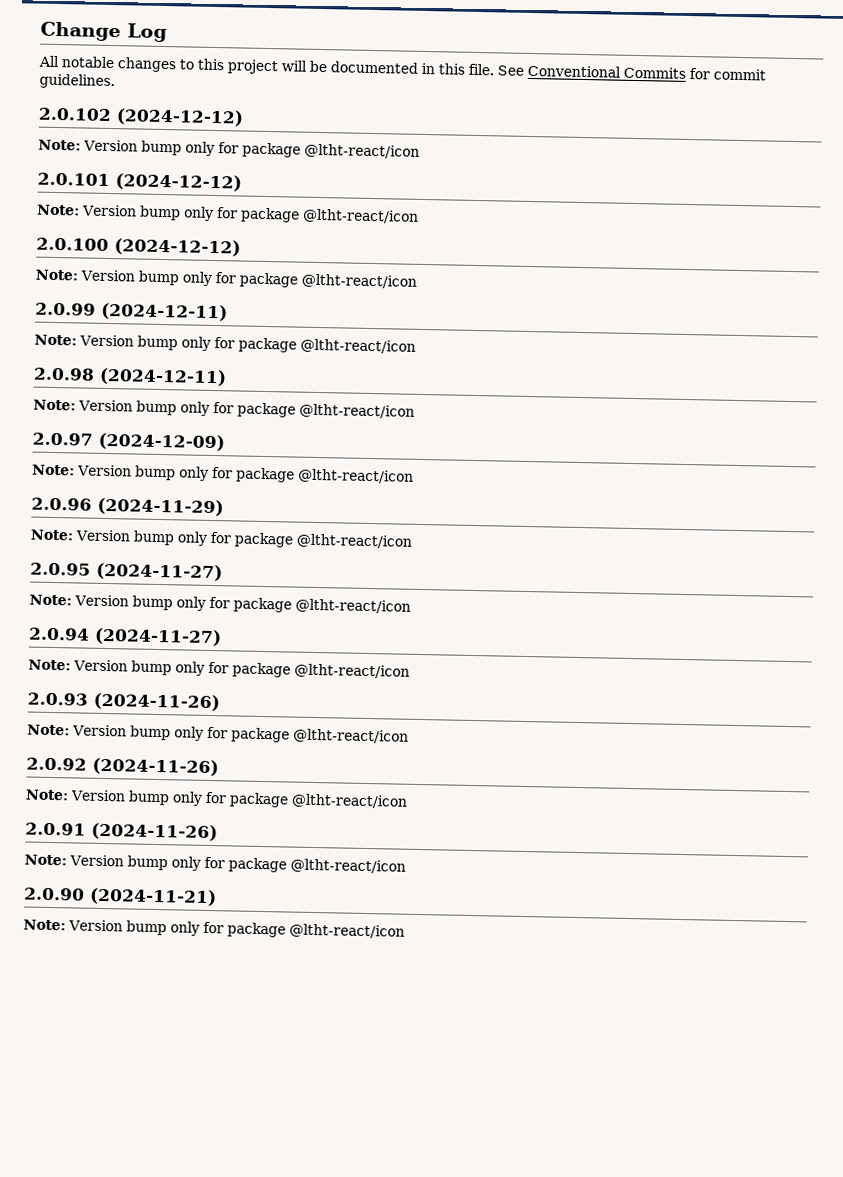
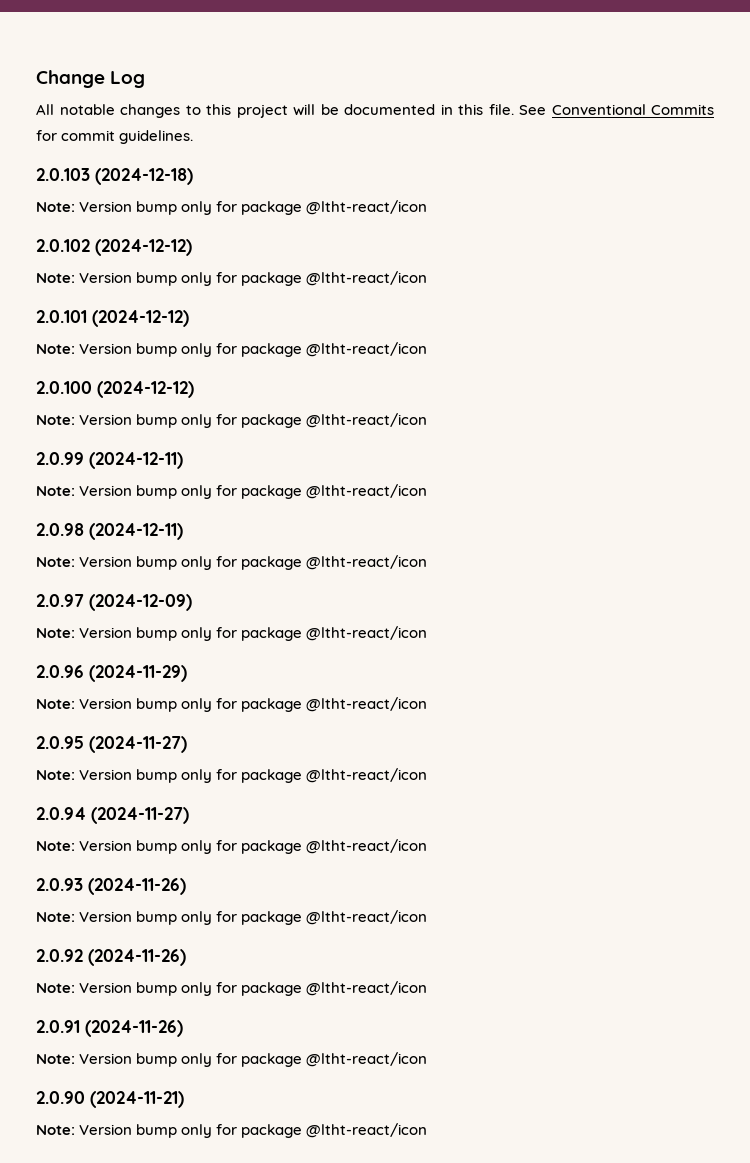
+ 2.0.103 (2024-12-18)
+ Note: Version bump only for package @ltht-react/icon

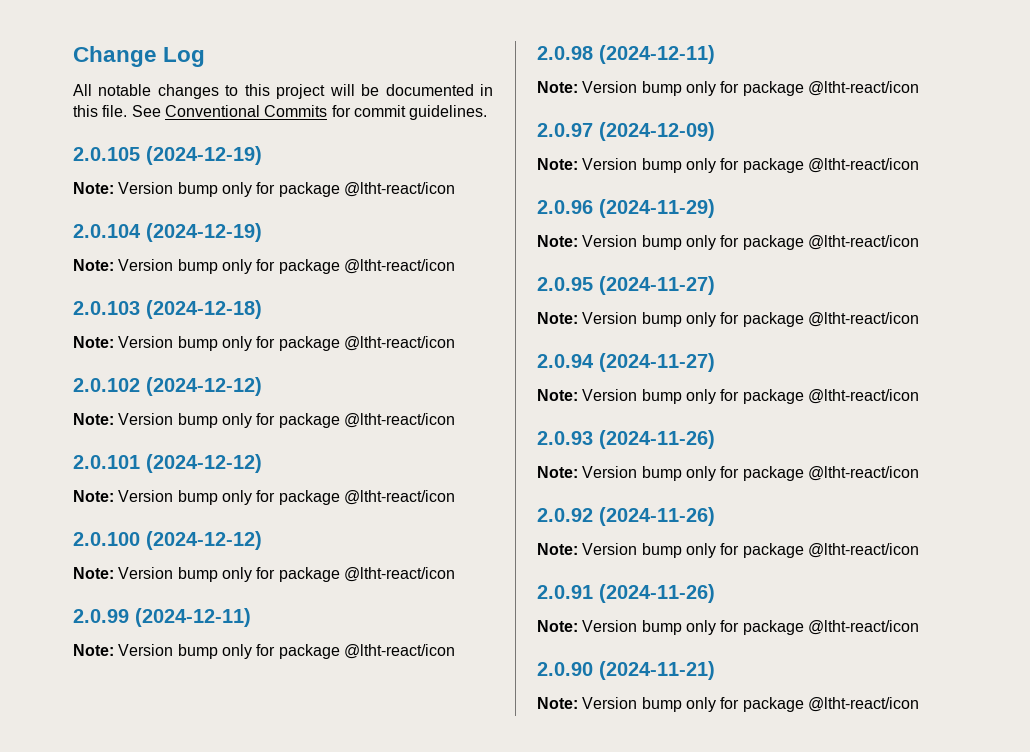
+ 2.0.105 (2024-12-19)
+ Note: Version bump only for package @ltht-react/icon
+ 2.0.104 (2024-12-19)
+ Note: Version bump only for package @ltht-react/icon

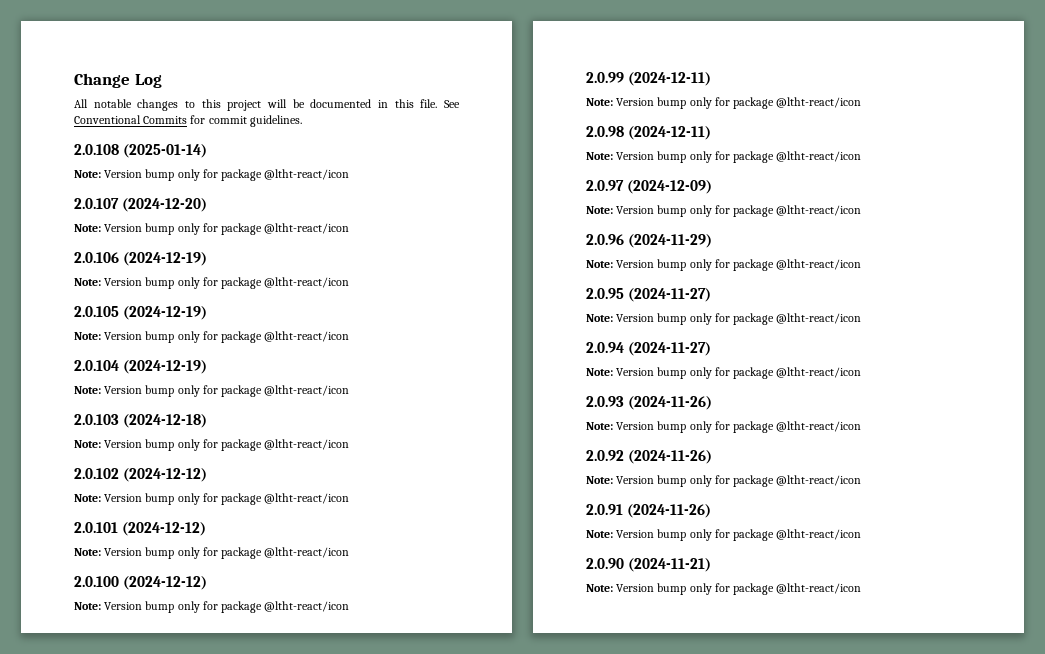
+ 2.0.108 (2025-01-14)
+ Note: Version bump only for package @ltht-react/icon
+ 2.0.107 (2024-12-20)
+ Note: Version bump only for package @ltht-react/icon
+ 2.0.106 (2024-12-19)
+ Note: Version bump only for package @ltht-react/icon

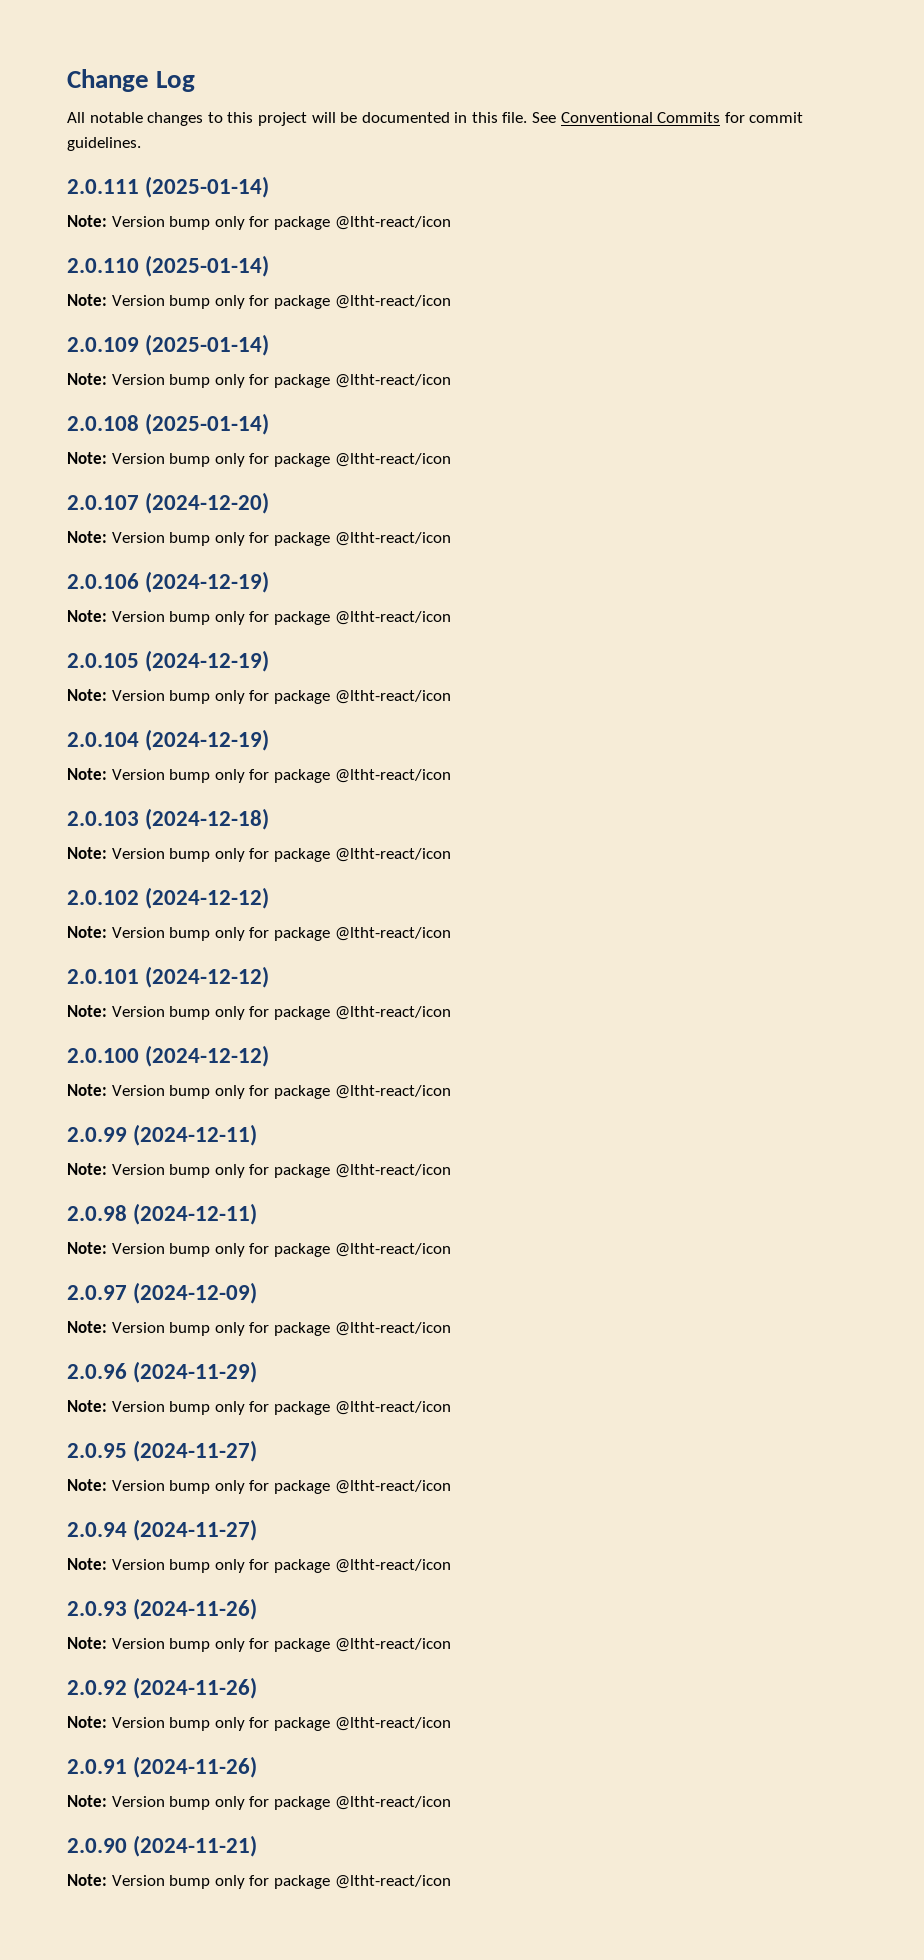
+ 2.0.111 (2025-01-14)
+ Note: Version bump only for package @ltht-react/icon
+ 2.0.110 (2025-01-14)
+ Note: Version bump only for package @ltht-react/icon
+ 2.0.109 (2025-01-14)
+ Note: Version bump only for package @ltht-react/icon

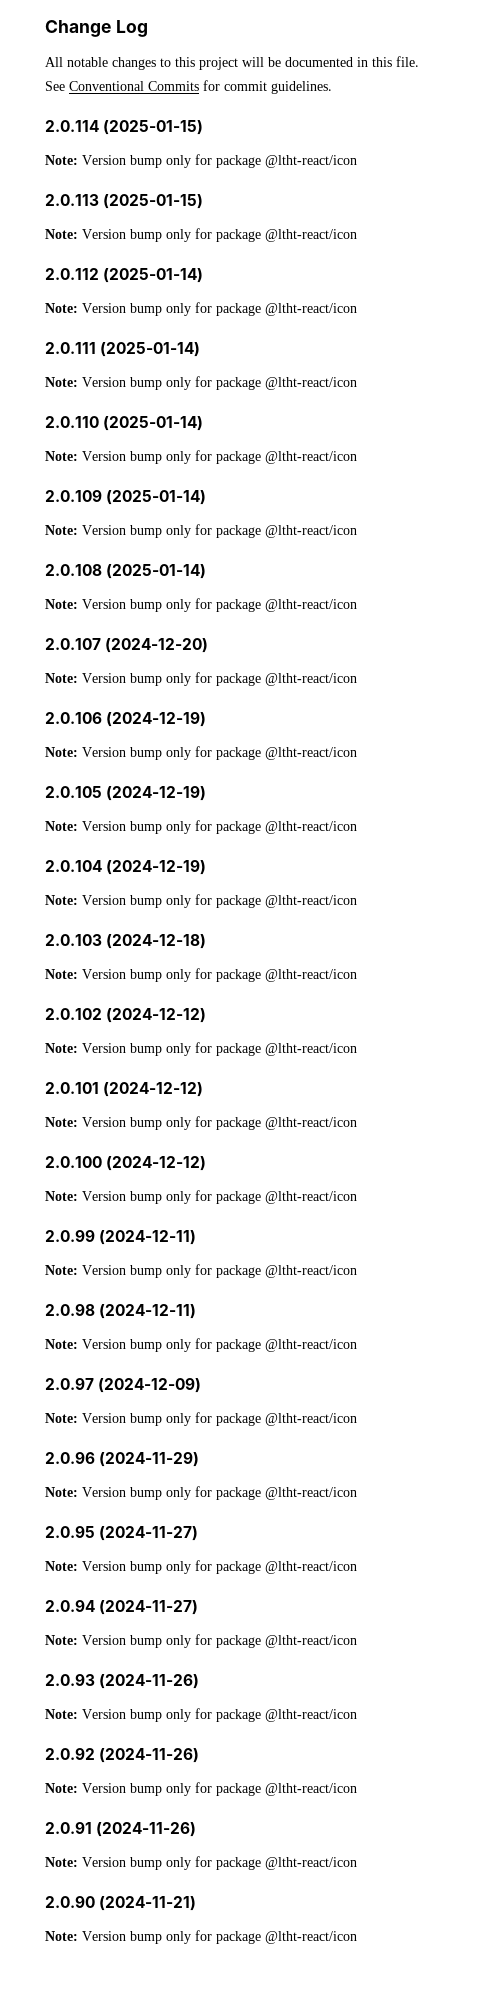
+ 2.0.114 (2025-01-15)
+ Note: Version bump only for package @ltht-react/icon
+ 2.0.113 (2025-01-15)
+ Note: Version bump only for package @ltht-react/icon
+ 2.0.112 (2025-01-14)
+ Note: Version bump only for package @ltht-react/icon

